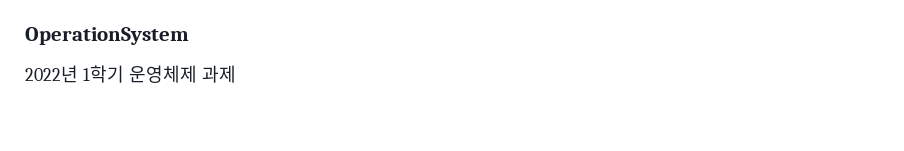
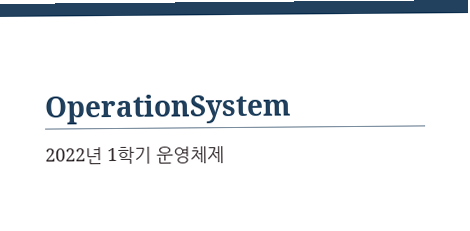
- 2022년 1학기 운영체제 과제
+ 2022년 1학기 운영체제

